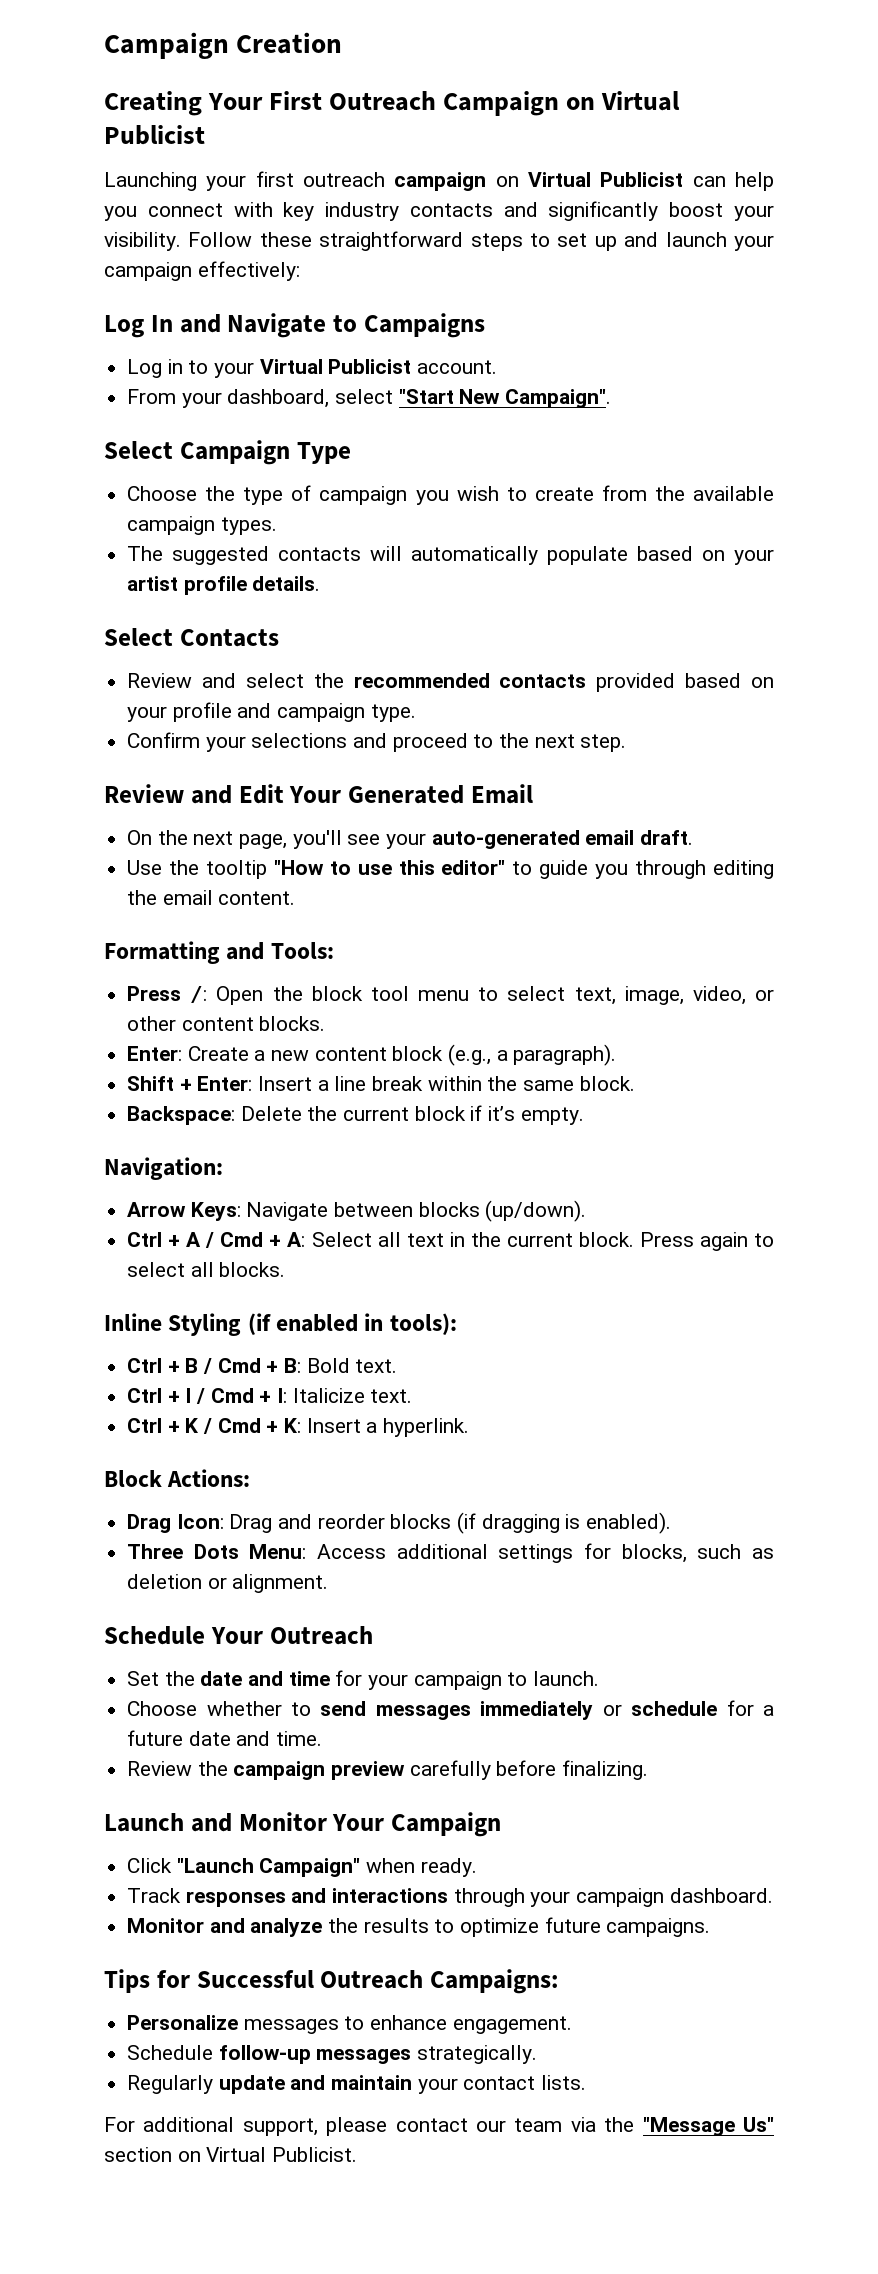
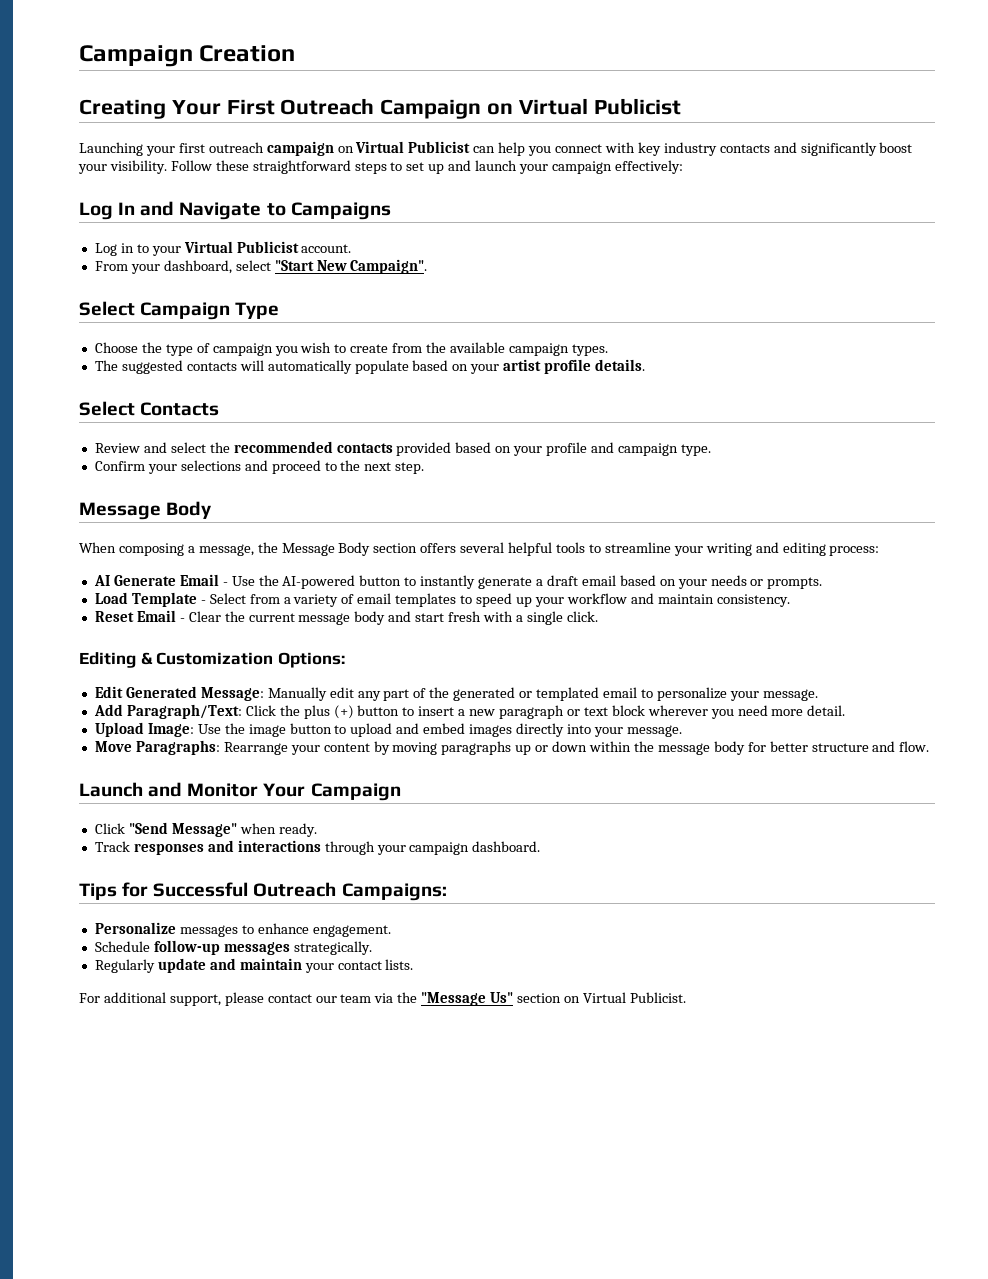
  Confirm your selections and proceed to the next step.
- Review and Edit Your Generated Email
- On the next page, you'll see your auto-generated email draft.
- Use the tooltip "How to use this editor" to guide you through editing the email content.
- Formatting and Tools:
- Press /: Open the block tool menu to select text, image, video, or other content blocks.
- Enter: Create a new content block (e.g., a paragraph).
- Shift + Enter: Insert a line break within the same block.
- Backspace: Delete the current block if it’s empty.
- Navigation:
- Arrow Keys: Navigate between blocks (up/down).
- Ctrl + A / Cmd + A: Select all text in the current block. Press again to select all blocks.
- Inline Styling (if enabled in tools):
- Ctrl + B / Cmd + B: Bold text.
- Ctrl + I / Cmd + I: Italicize text.
- Ctrl + K / Cmd + K: Insert a hyperlink.
- Block Actions:
- Drag Icon: Drag and reorder blocks (if dragging is enabled).
- Three Dots Menu: Access additional settings for blocks, such as deletion or alignment.
- Schedule Your Outreach
- Set the date and time for your campaign to launch.
- Choose whether to send messages immediately or schedule for a future date and time.
- Review the campaign preview carefully before finalizing.
+ Message Body
+ When composing a message, the Message Body section offers several helpful tools to streamline your writing and editing process:
+ AI Generate Email - Use the AI-powered button to instantly generate a draft email based on your needs or prompts.
+ Load Template - Select from a variety of email templates to speed up your workflow and maintain consistency.
+ Reset Email - Clear the current message body and start fresh with a single click.
+ Editing & Customization Options:
+ Edit Generated Message: Manually edit any part of the generated or templated email to personalize your message.
+ Add Paragraph/Text: Click the plus (+) button to insert a new paragraph or text block wherever you need more detail.
+ Upload Image: Use the image button to upload and embed images directly into your message.
+ Move Paragraphs: Rearrange your content by moving paragraphs up or down within the message body for better structure and flow.
- Click "Launch Campaign" when ready.
+ Click "Send Message" when ready.
- Monitor and analyze the results to optimize future campaigns.

